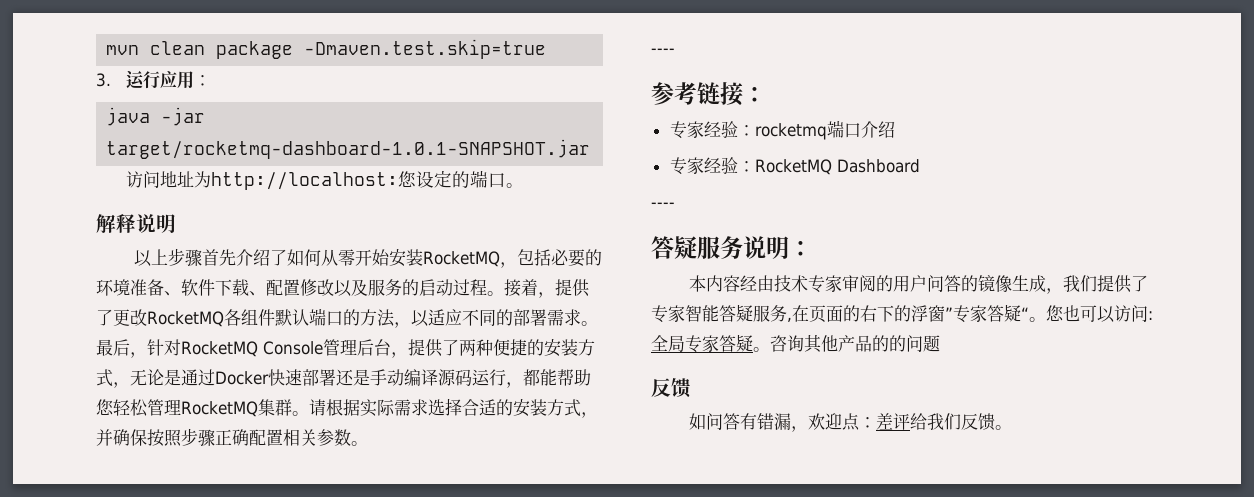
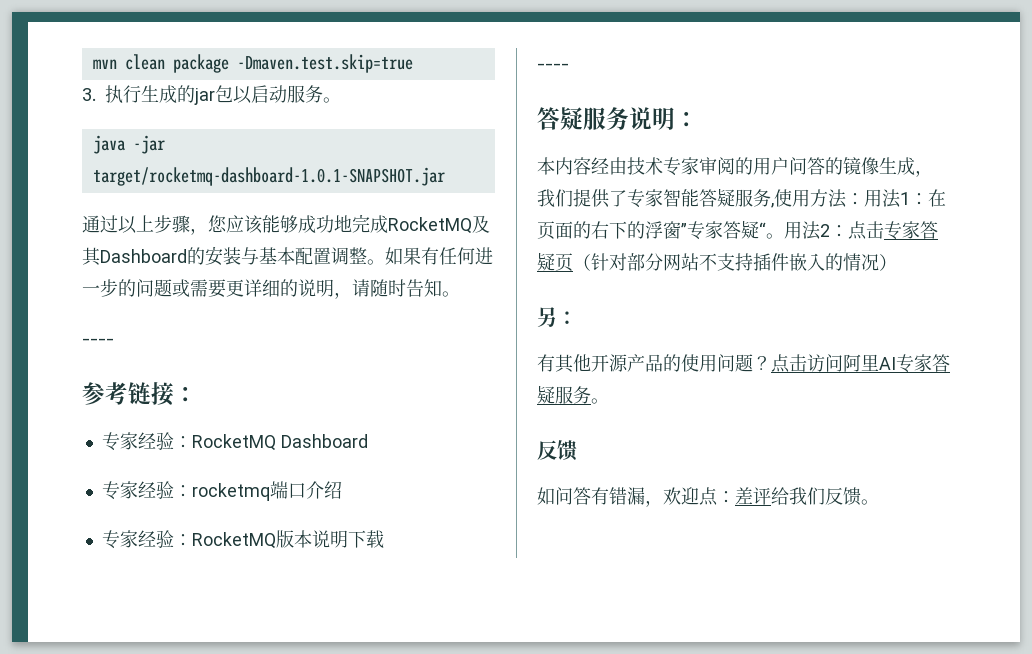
- 3.运行应用：
+ 3.执行生成的jar包以启动服务。
  java -jar target/rocketmq-dashboard-1.0.1-SNAPSHOT.jar
- 访问地址为http://localhost:您设定的端口。
- 解释说明
- 以上步骤首先介绍了如何从零开始安装RocketMQ，包括必要的环境准备、软件下载、配置修改以及服务的启动过程。接着，提供了更改RocketMQ各组件默认端口的方法，以适应不同的部署需求。最后，针对RocketMQ Console管理后台，提供了两种便捷的安装方式，无论是通过Docker快速部署还是手动编译源码运行，都能帮助您轻松管理RocketMQ集群。请根据实际需求选择合适的安装方式，并确保按照步骤正确配置相关参数。
+ 通过以上步骤，您应该能够成功地完成RocketMQ及其Dashboard的安装与基本配置调整。如果有任何进一步的问题或需要更详细的说明，请随时告知。
+ 专家经验：RocketMQ Dashboard
- 专家经验：RocketMQ Dashboard
+ 专家经验：RocketMQ版本说明下载
- 本内容经由技术专家审阅的用户问答的镜像生成，我们提供了专家智能答疑服务,在页面的右下的浮窗”专家答疑“。
+ 本内容经由技术专家审阅的用户问答的镜像生成，我们提供了专家智能答疑服务,使用方法：用法1：在页面的右下的浮窗”专家答疑“。
- 您也可以访问:全局专家答疑。咨询其他产品的的问题
+ 用法2：点击专家答疑页（针对部分网站不支持插件嵌入的情况）
+ 另：
+ 有其他开源产品的使用问题？点击访问阿里AI专家答疑服务。

